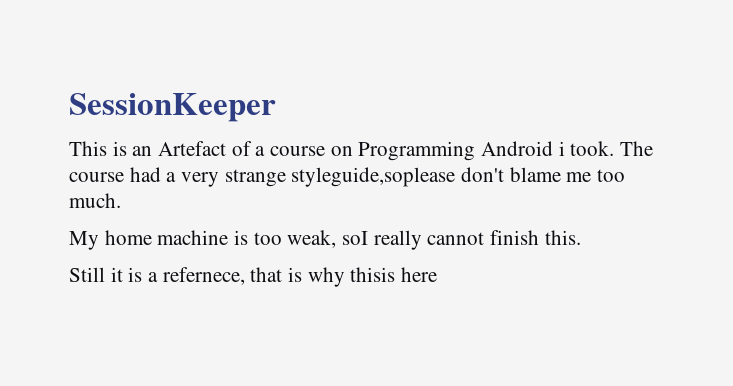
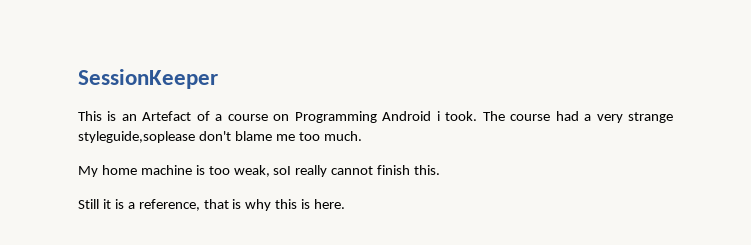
- Still it is a refernece, that is why thisis here
+ Still it is a reference, that is why this is here.

